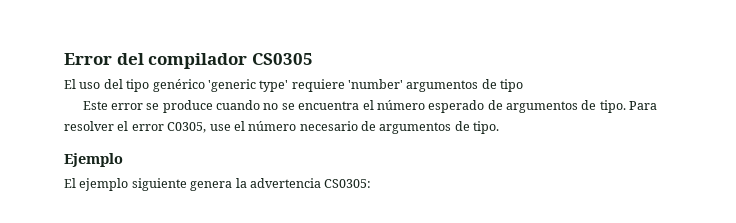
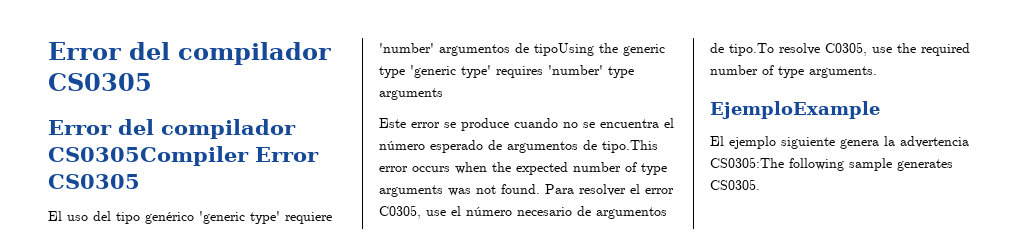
+ Error del compilador CS0305Compiler Error CS0305
- El uso del tipo genérico 'generic type' requiere 'number' argumentos de tipo
+ El uso del tipo genérico 'generic type' requiere 'number' argumentos de tipoUsing the generic type 'generic type' requires 'number' type arguments
- Este error se produce cuando no se encuentra el número esperado de argumentos de tipo.
+ Este error se produce cuando no se encuentra el número esperado de argumentos de tipo.This error occurs when the expected number of type arguments was not found.
- Para resolver el error C0305, use el número necesario de argumentos de tipo.
- Ejemplo
+ Para resolver el error C0305, use el número necesario de argumentos de tipo.To resolve C0305, use the required number of type arguments.
+ EjemploExample
- El ejemplo siguiente genera la advertencia CS0305:
+ El ejemplo siguiente genera la advertencia CS0305:The following sample generates CS0305.

